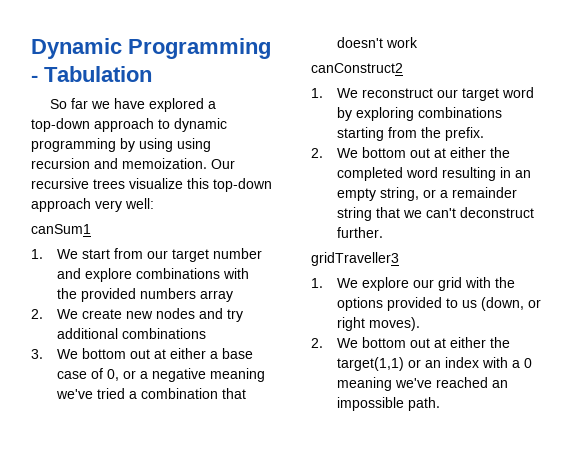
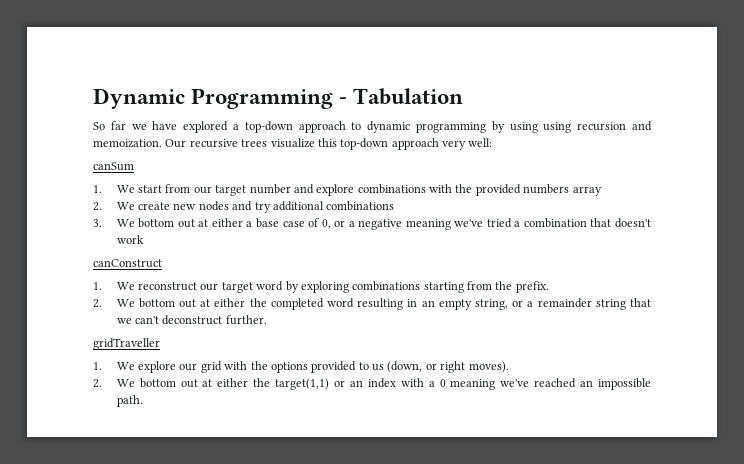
- canSum1
+ canSum
- canConstruct2
+ canConstruct
- gridTraveller3
+ gridTraveller

